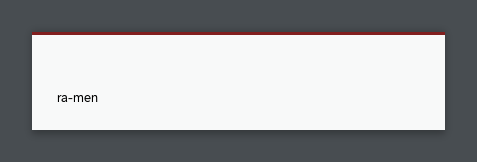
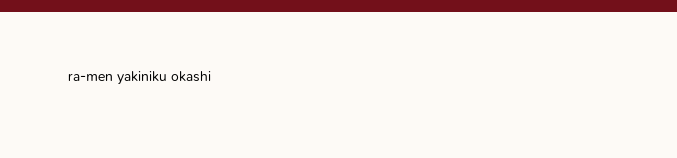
- ra-men
+ ra-men yakiniku okashi

